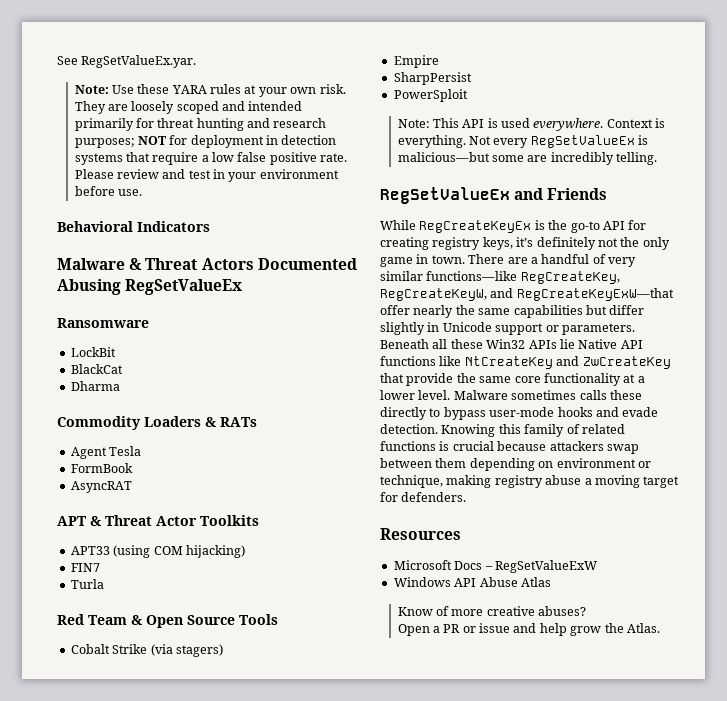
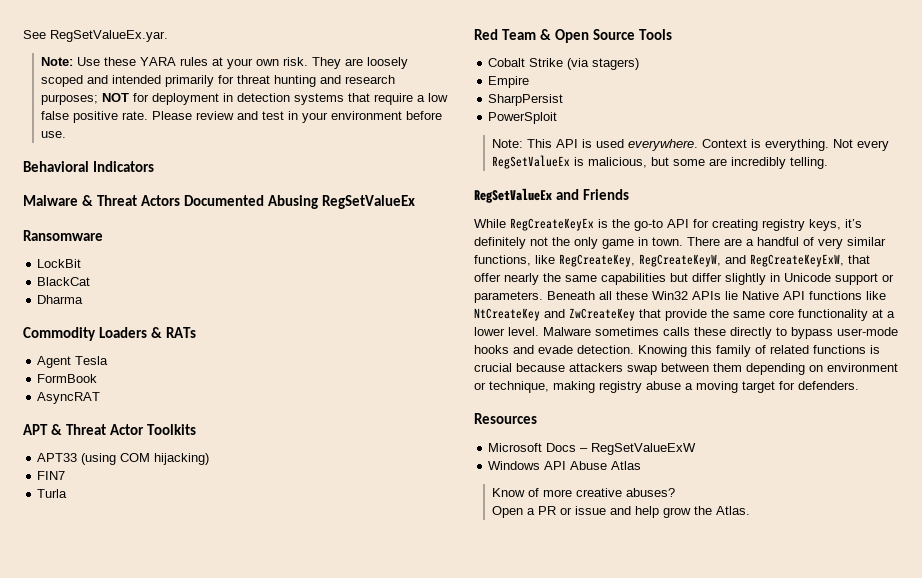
- Not every RegSetValueEx is malicious—but some are incredibly telling.
+ Not every RegSetValueEx is malicious, but some are incredibly telling.
- There are a handful of very similar functions—like RegCreateKey, RegCreateKeyW, and RegCreateKeyExW—that offer nearly the same capabilities but differ slightly in Unicode support or parameters.
+ There are a handful of very similar functions, like RegCreateKey, RegCreateKeyW, and RegCreateKeyExW, that offer nearly the same capabilities but differ slightly in Unicode support or parameters.

